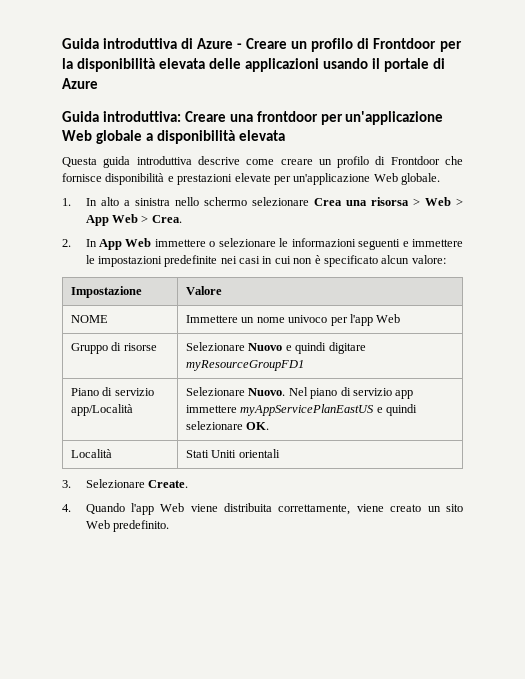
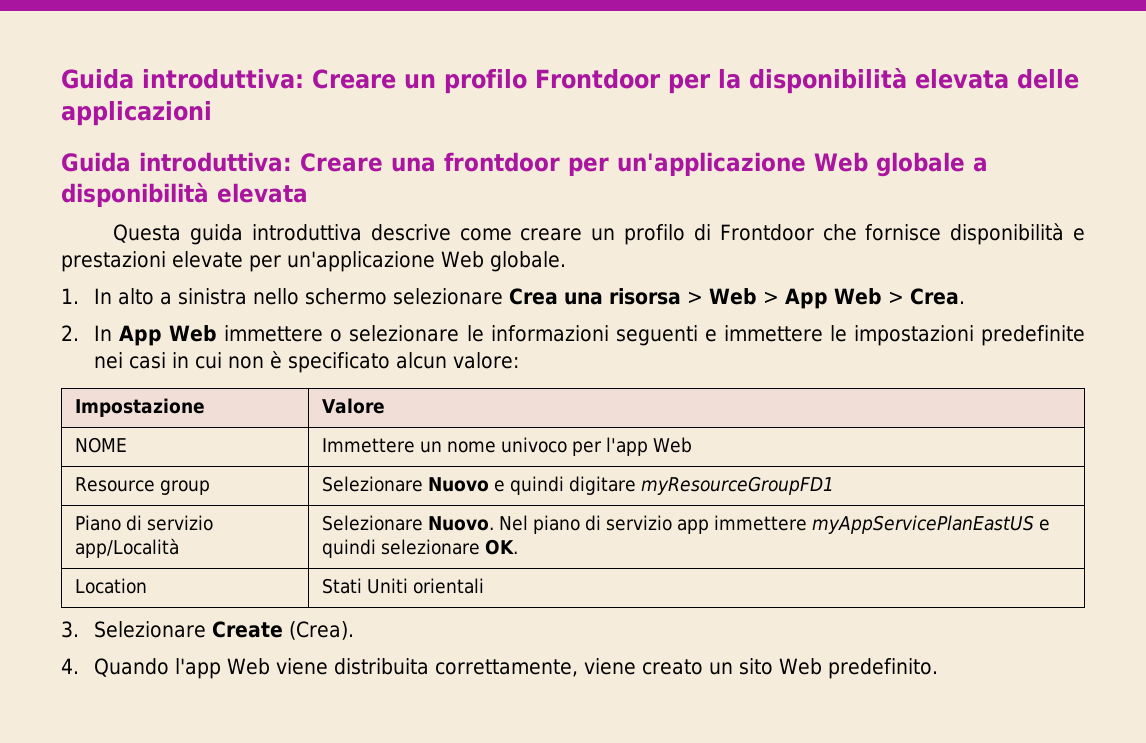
- Guida introduttiva di Azure - Creare un profilo di Frontdoor per la disponibilità elevata delle applicazioni usando il portale di Azure
+ Guida introduttiva: Creare un profilo Frontdoor per la disponibilità elevata delle applicazioni
- Gruppo di risorse | Selezionare Nuovo e quindi digitare myResourceGroupFD1
+ Resource group | Selezionare Nuovo e quindi digitare myResourceGroupFD1
- Località | Stati Uniti orientali
+ Location | Stati Uniti orientali
- 3. Selezionare Create.
+ 3. Selezionare Create (Crea).

